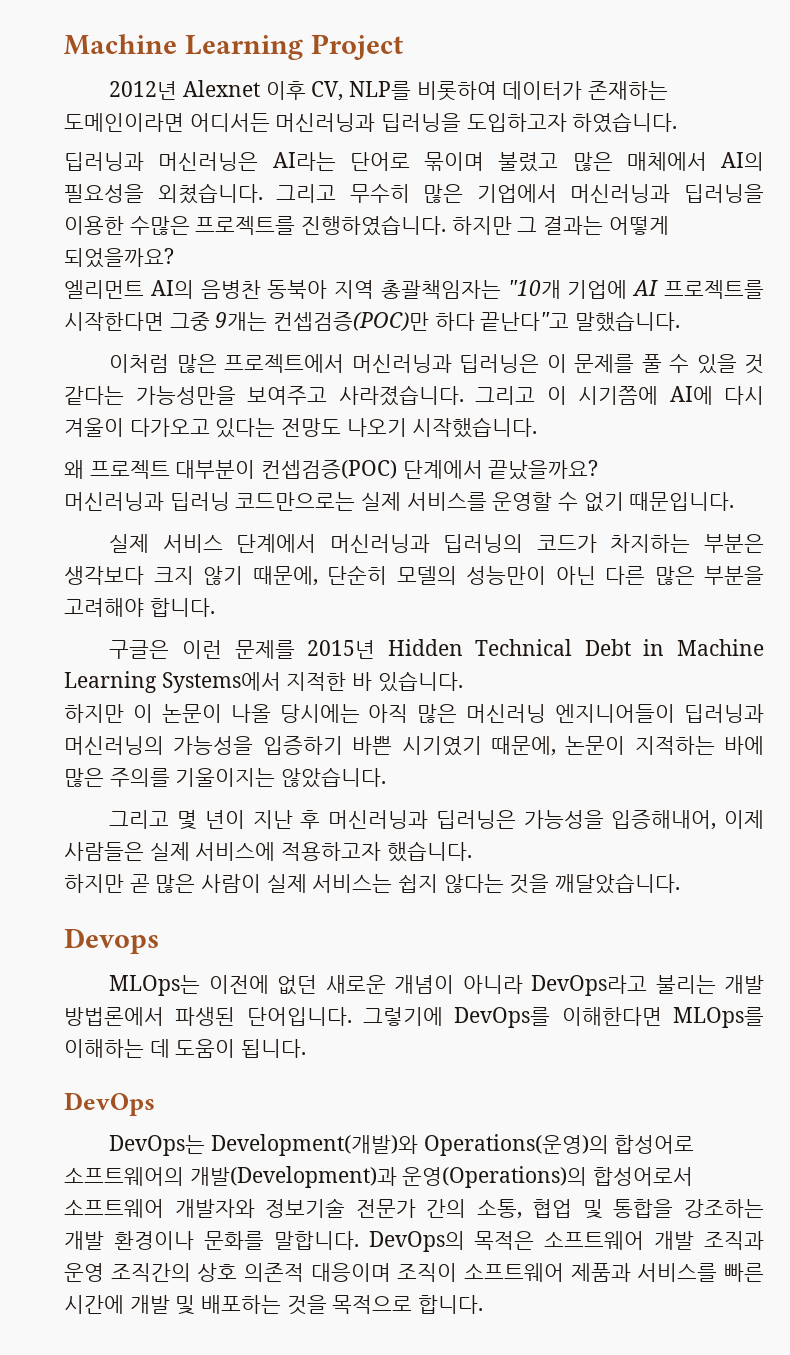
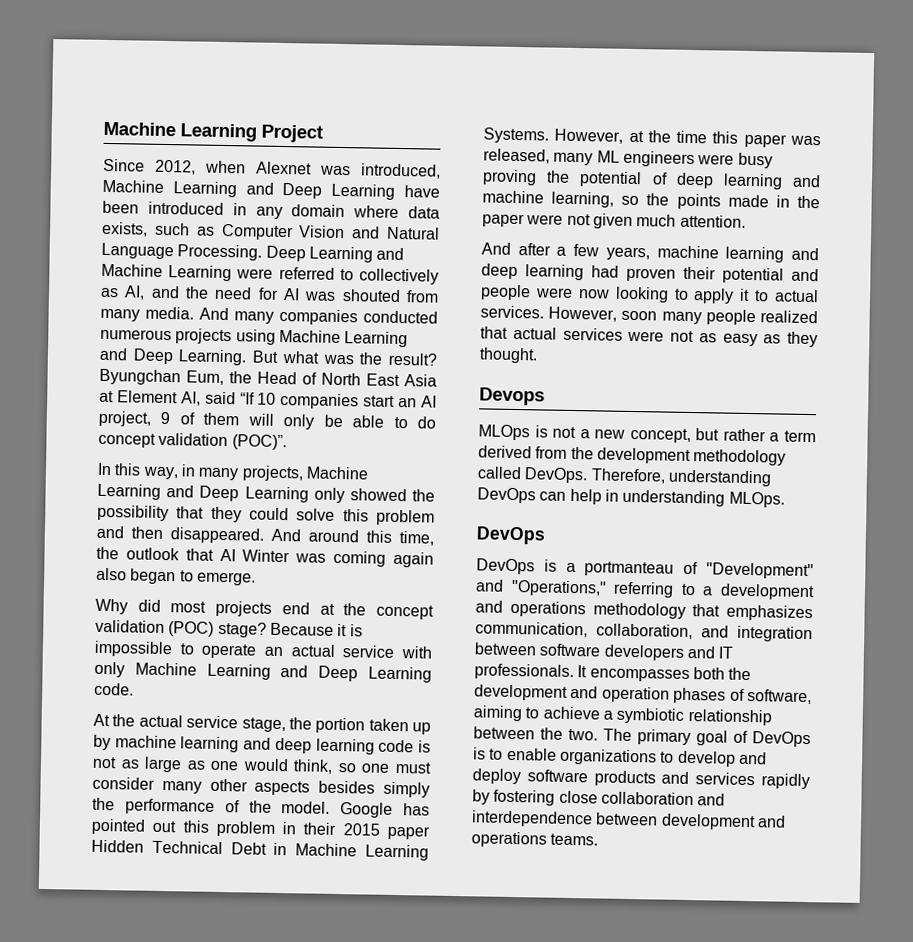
- 2012년 Alexnet 이후 CV, NLP를 비롯하여 데이터가 존재하는 도메인이라면 어디서든 머신러닝과 딥러닝을 도입하고자 하였습니다.
- 딥러닝과 머신러닝은 AI라는 단어로 묶이며 불렸고 많은 매체에서 AI의 필요성을 외쳤습니다. 그리고 무수히 많은 기업에서 머신러닝과 딥러닝을 이용한 수많은 프로젝트를 진행하였습니다. 하지만 그 결과는 어떻게 되었을까요?
- 엘리먼트 AI의 음병찬 동북아 지역 총괄책임자는 "10개 기업에 AI 프로젝트를 시작한다면 그중 9개는 컨셉검증(POC)만 하다 끝난다"고 말했습니다.
- 이처럼 많은 프로젝트에서 머신러닝과 딥러닝은 이 문제를 풀 수 있을 것 같다는 가능성만을 보여주고 사라졌습니다. 그리고 이 시기쯤에 AI에 다시 겨울이 다가오고 있다는 전망도 나오기 시작했습니다.
- 왜 프로젝트 대부분이 컨셉검증(POC) 단계에서 끝났을까요?
- 머신러닝과 딥러닝 코드만으로는 실제 서비스를 운영할 수 없기 때문입니다.
- 실제 서비스 단계에서 머신러닝과 딥러닝의 코드가 차지하는 부분은 생각보다 크지 않기 때문에, 단순히 모델의 성능만이 아닌 다른 많은 부분을 고려해야 합니다.
- 구글은 이런 문제를 2015년 Hidden Technical Debt in Machine Learning Systems에서 지적한 바 있습니다.
- 하지만 이 논문이 나올 당시에는 아직 많은 머신러닝 엔지니어들이 딥러닝과 머신러닝의 가능성을 입증하기 바쁜 시기였기 때문에, 논문이 지적하는 바에 많은 주의를 기울이지는 않았습니다.
- 그리고 몇 년이 지난 후 머신러닝과 딥러닝은 가능성을 입증해내어, 이제 사람들은 실제 서비스에 적용하고자 했습니다.
- 하지만 곧 많은 사람이 실제 서비스는 쉽지 않다는 것을 깨달았습니다.
+ Since 2012, when Alexnet was introduced, Machine Learning and Deep Learning have been introduced in any domain where data exists, such as Computer Vision and Natural Language Processing. Deep Learning and Machine Learning were referred to collectively as AI, and the need for AI was shouted from many media. And many companies conducted numerous projects using Machine Learning and Deep Learning. But what was the result? Byungchan Eum, the Head of North East Asia at Element AI, said “If 10 companies start an AI project, 9 of them will only be able to do concept validation (POC)”.
+ In this way, in many projects, Machine Learning and Deep Learning only showed the possibility that they could solve this problem and then disappeared. And around this time, the outlook that AI Winter was coming again also began to emerge.
+ Why did most projects end at the concept validation (POC) stage? Because it is impossible to operate an actual service with only Machine Learning and Deep Learning code.
+ At the actual service stage, the portion taken up by machine learning and deep learning code is not as large as one would think, so one must consider many other aspects besides simply the performance of the model. Google has pointed out this problem in their 2015 paper Hidden Technical Debt in Machine Learning Systems. However, at the time this paper was released, many ML engineers were busy proving the potential of deep learning and machine learning, so the points made in the paper were not given much attention.
+ And after a few years, machine learning and deep learning had proven their potential and people were now looking to apply it to actual services. However, soon many people realized that actual services were not as easy as they thought.
  Devops
- MLOps는 이전에 없던 새로운 개념이 아니라 DevOps라고 불리는 개발 방법론에서 파생된 단어입니다. 그렇기에 DevOps를 이해한다면 MLOps를 이해하는 데 도움이 됩니다.
+ MLOps is not a new concept, but rather a term derived from the development methodology called DevOps. Therefore, understanding DevOps can help in understanding MLOps.
  DevOps
- DevOps는 Development(개발)와 Operations(운영)의 합성어로 소프트웨어의 개발(Development)과 운영(Operations)의 합성어로서 소프트웨어 개발자와 정보기술 전문가 간의 소통, 협업 및 통합을 강조하는 개발 환경이나 문화를 말합니다. DevOps의 목적은 소프트웨어 개발 조직과 운영 조직간의 상호 의존적 대응이며 조직이 소프트웨어 제품과 서비스를 빠른 시간에 개발 및 배포하는 것을 목적으로 합니다.
+ DevOps is a portmanteau of "Development" and "Operations," referring to a development and operations methodology that emphasizes communication, collaboration, and integration between software developers and IT professionals. It encompasses both the development and operation phases of software, aiming to achieve a symbiotic relationship between the two. The primary goal of DevOps is to enable organizations to develop and deploy software products and services rapidly by fostering close collaboration and interdependence between development and operations teams.

